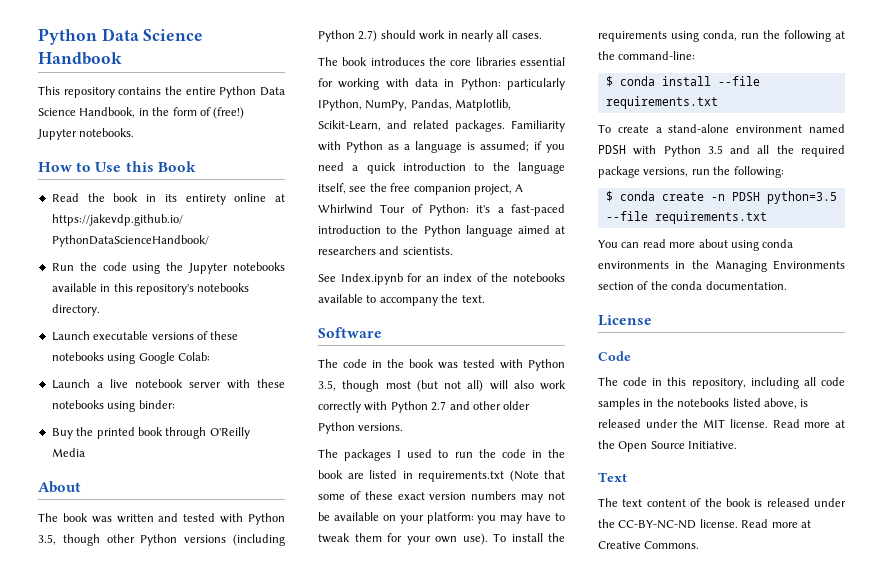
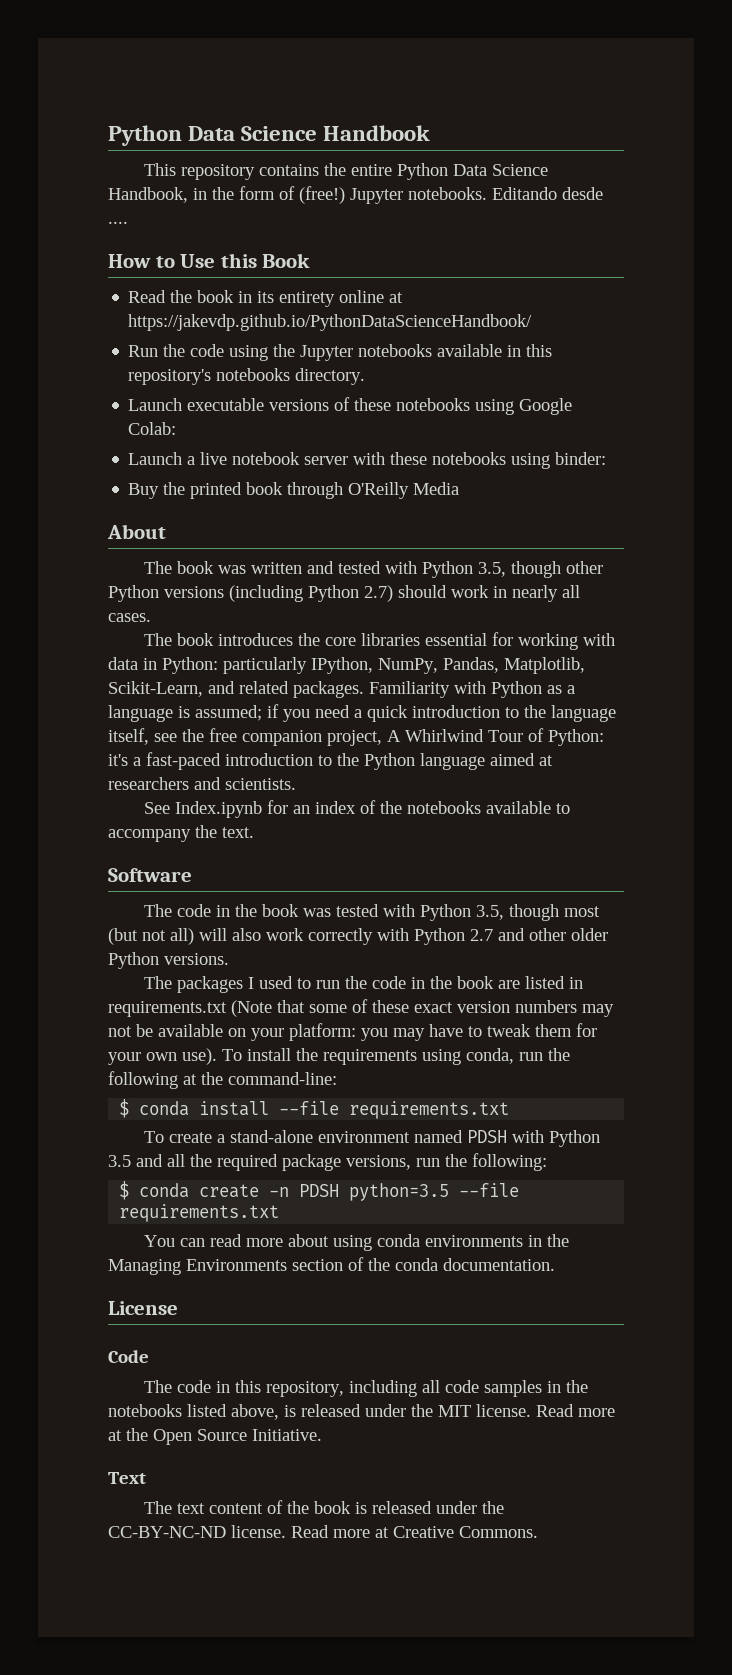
+ Editando desde ....

